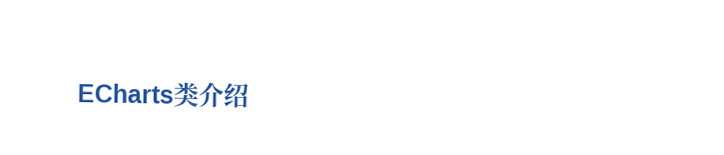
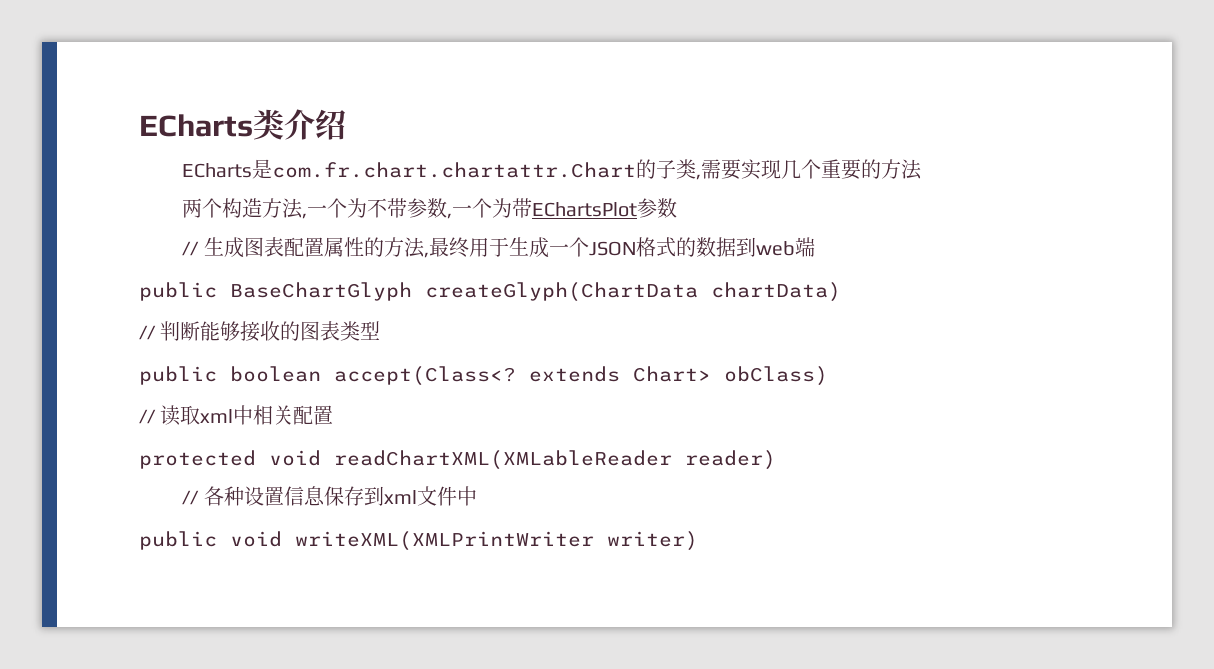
+ ECharts是com.fr.chart.chartattr.Chart的子类,需要实现几个重要的方法
+ 两个构造方法,一个为不带参数,一个为带EChartsPlot参数
+ // 生成图表配置属性的方法,最终用于生成一个JSON格式的数据到web端
+ public BaseChartGlyph createGlyph(ChartData chartData)
+ // 判断能够接收的图表类型
+ public boolean accept(Class<? extends Chart> obClass)
+ // 读取xml中相关配置
+ protected void readChartXML(XMLableReader reader)
+ // 各种设置信息保存到xml文件中
+ public void writeXML(XMLPrintWriter writer)

